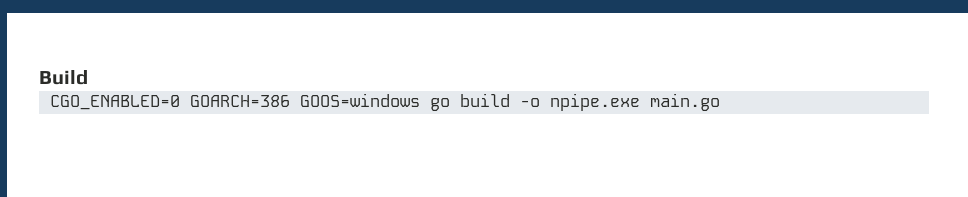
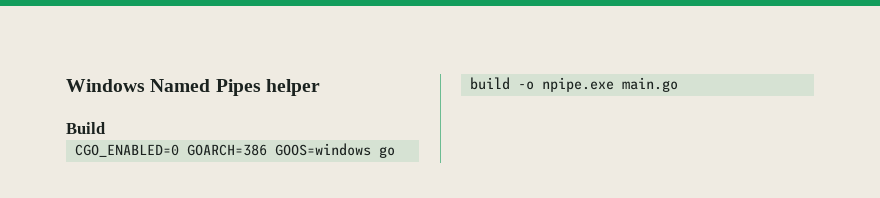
+ Windows Named Pipes helper

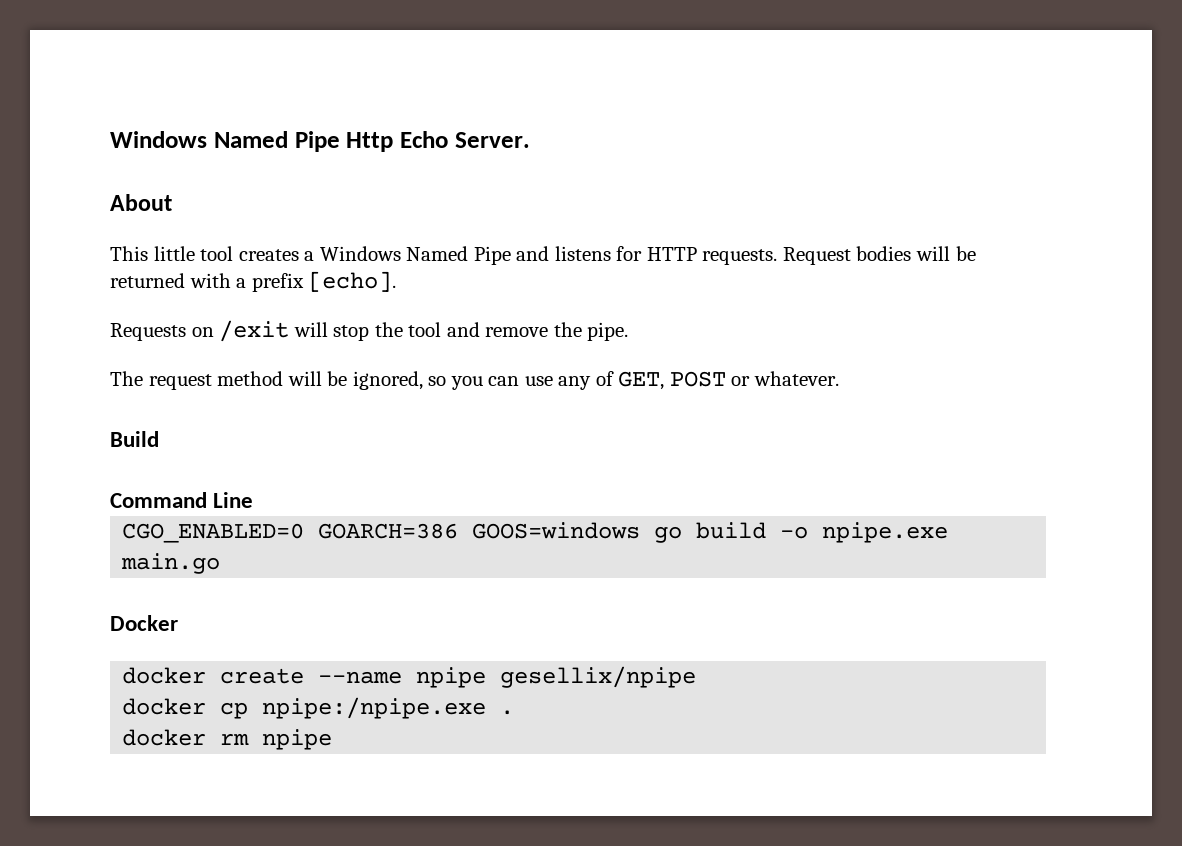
- Windows Named Pipes helper
+ Windows Named Pipe Http Echo Server.
+ About
+ This little tool creates a Windows Named Pipe and listens for HTTP requests. Request bodies will be returned with a prefix [echo].
+ Requests on /exit will stop the tool and remove the pipe.
+ The request method will be ignored, so you can use any of GET, POST or whatever.
+ Command Line
+ Docker
+ docker create --name npipe gesellix/npipe
+ docker cp npipe:/npipe.exe .
+ docker rm npipe

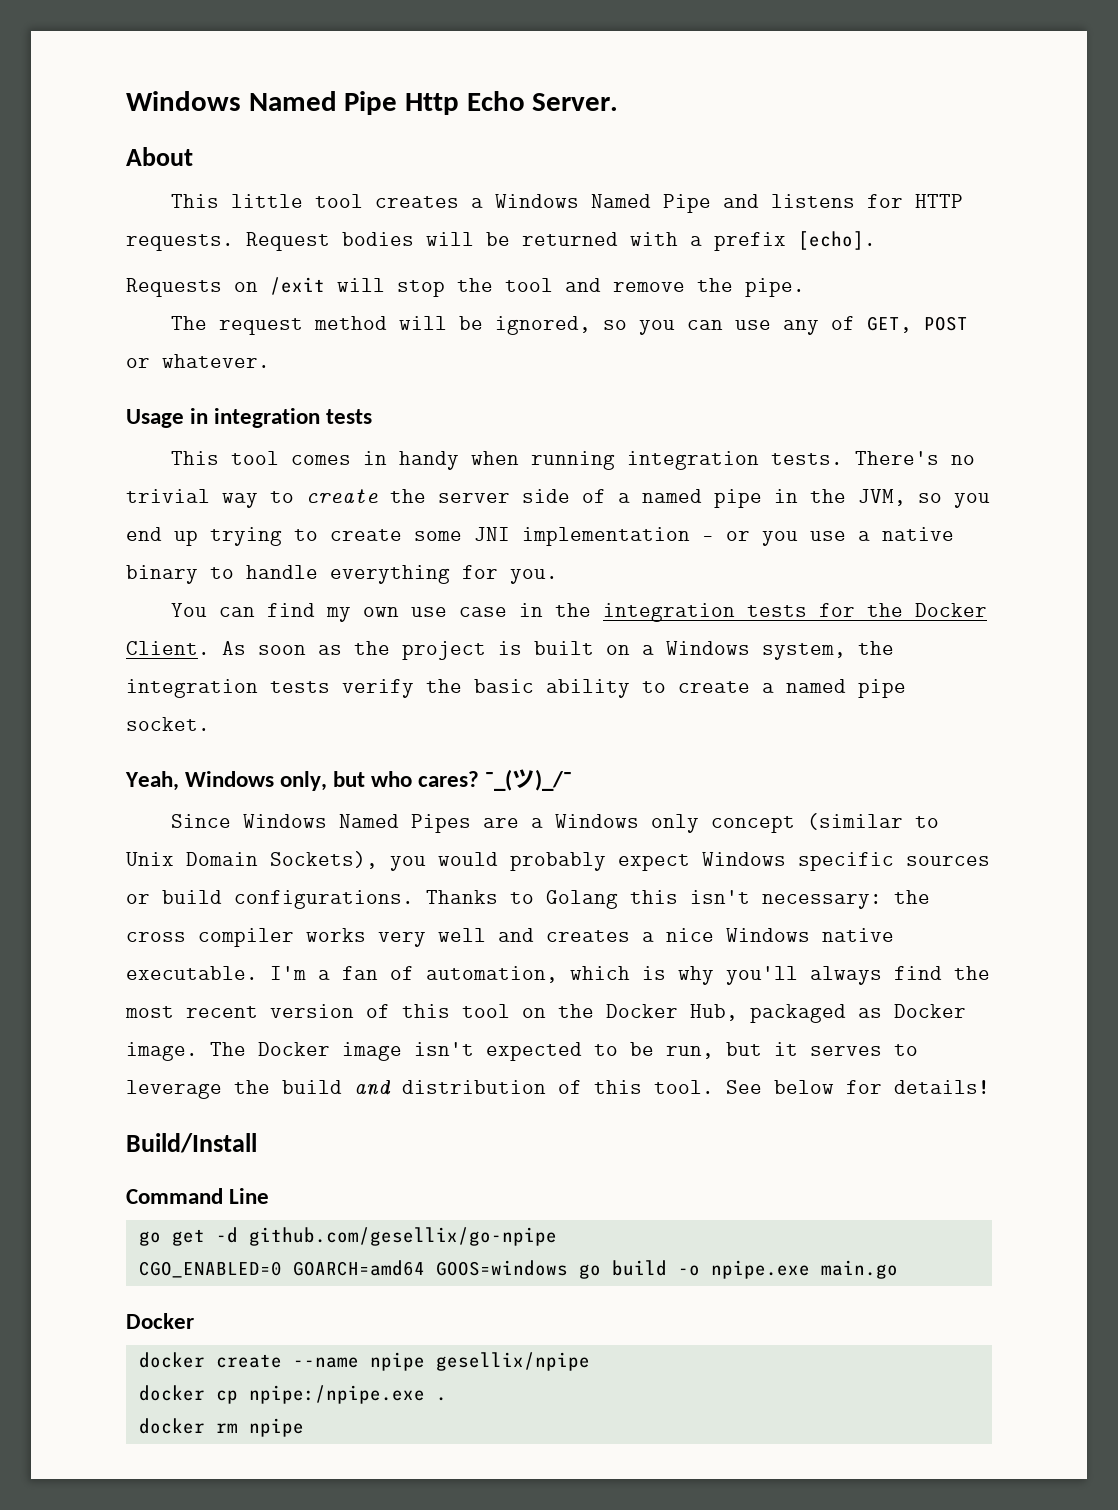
- Build
+ Usage in integration tests
+ This tool comes in handy when running integration tests. There's no trivial way to create the server side of a named pipe in the JVM, so you end up trying to create some JNI implementation - or you use a native binary to handle everything for you.
+ You can find my own use case in the integration tests for the Docker Client. As soon as the project is built on a Windows system, the integration tests verify the basic ability to create a named pipe socket.
+ Yeah, Windows only, but who cares? ¯_(ツ)_/¯
+ Since Windows Named Pipes are a Windows only concept (similar to Unix Domain Sockets), you would probably expect Windows specific sources or build configurations. Thanks to Golang this isn't necessary: the cross compiler works very well and creates a nice Windows native executable. I'm a fan of automation, which is why you'll always find the most recent version of this tool on the Docker Hub, packaged as Docker image. The Docker image isn't expected to be run, but it serves to leverage the build and distribution of this tool. See below for details!
+ Build/Install
  Command Line
+ go get -d github.com/gesellix/go-npipe
- CGO_ENABLED=0 GOARCH=386 GOOS=windows go build -o npipe.exe main.go
+ CGO_ENABLED=0 GOARCH=amd64 GOOS=windows go build -o npipe.exe main.go

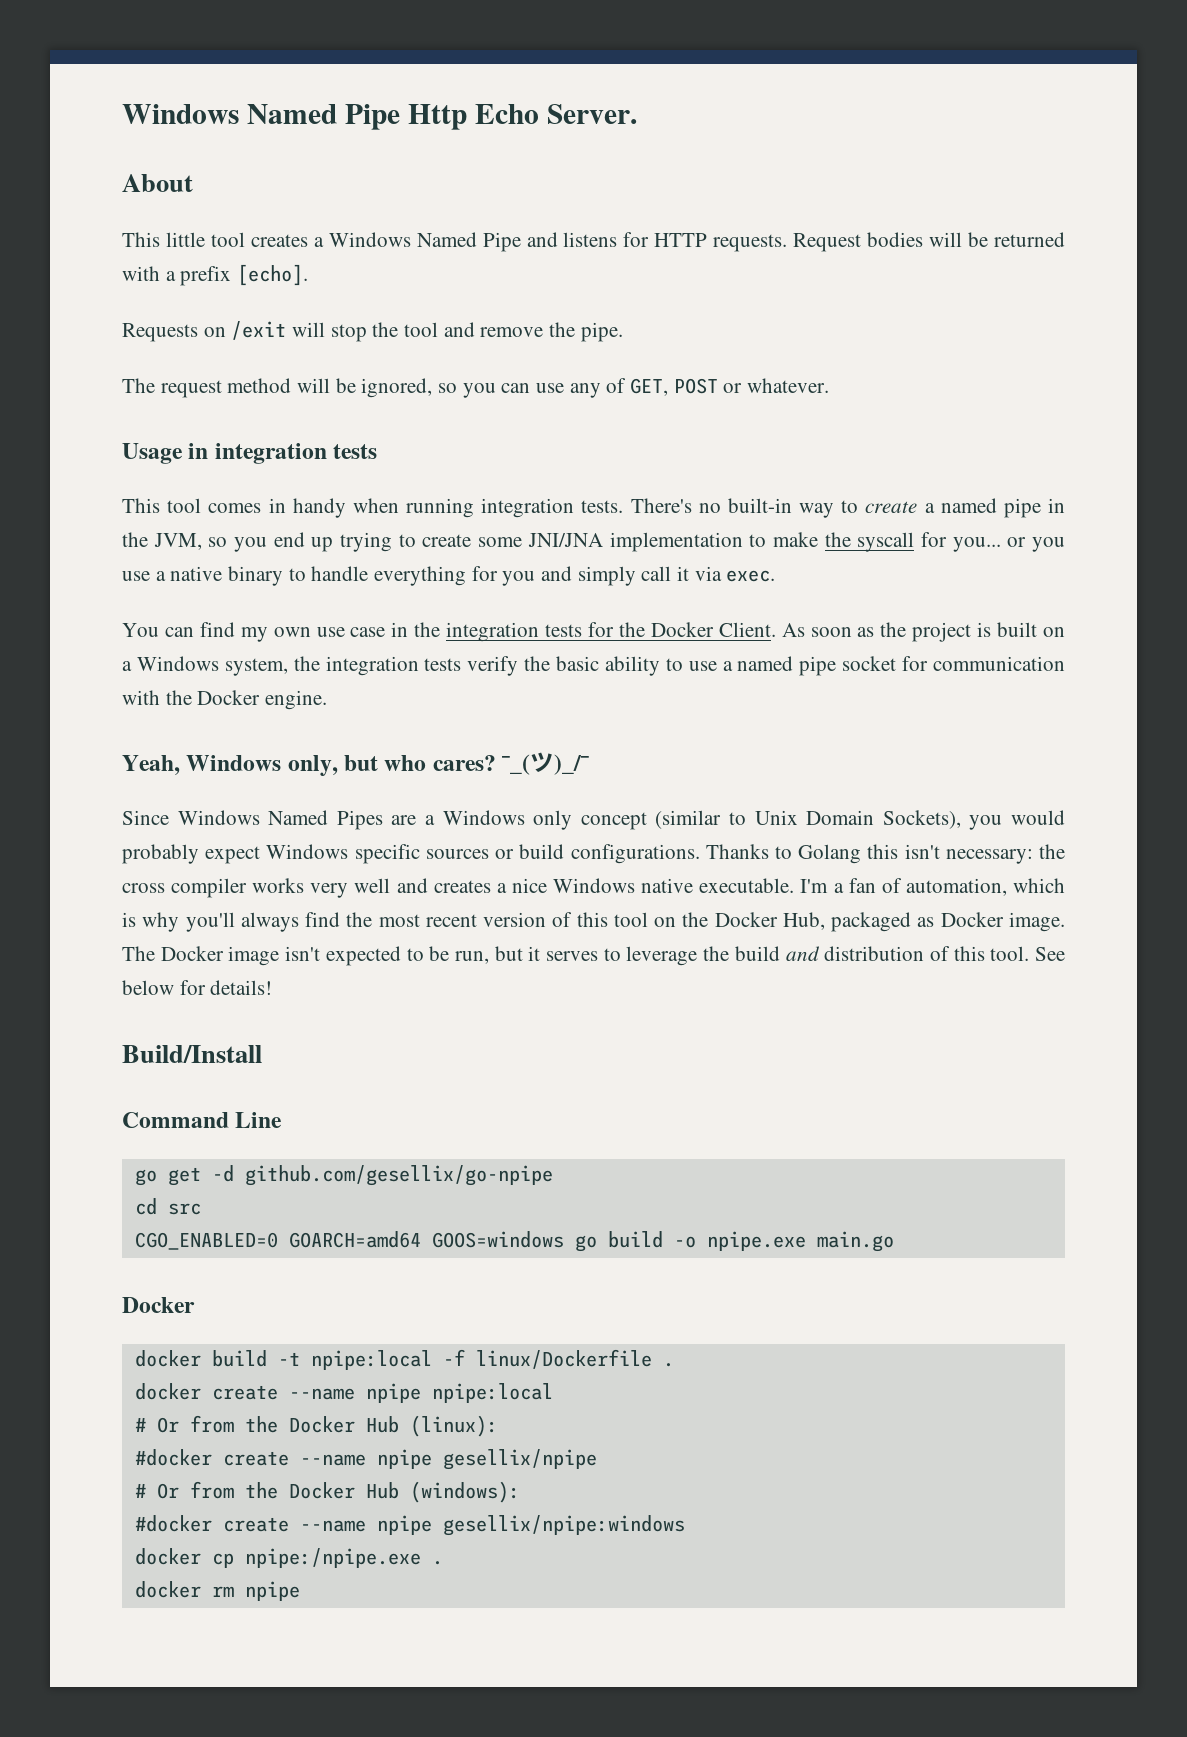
- There's no trivial way to create the server side of a named pipe in the JVM, so you end up trying to create some JNI implementation - or you use a native binary to handle everything for you.
+ There's no built-in way to create a named pipe in the JVM, so you end up trying to create some JNI/JNA implementation to make the syscall for you... or you use a native binary to handle everything for you and simply call it via exec.
- As soon as the project is built on a Windows system, the integration tests verify the basic ability to create a named pipe socket.
+ As soon as the project is built on a Windows system, the integration tests verify the basic ability to use a named pipe socket for communication with the Docker engine.
+ cd src
- docker create --name npipe gesellix/npipe
+ docker build -t npipe:local -f linux/Dockerfile .
+ docker create --name npipe npipe:local
+ # Or from the Docker Hub (linux):
+ #docker create --name npipe gesellix/npipe
+ # Or from the Docker Hub (windows):
+ #docker create --name npipe gesellix/npipe:windows

